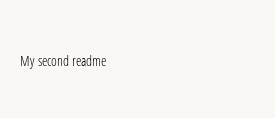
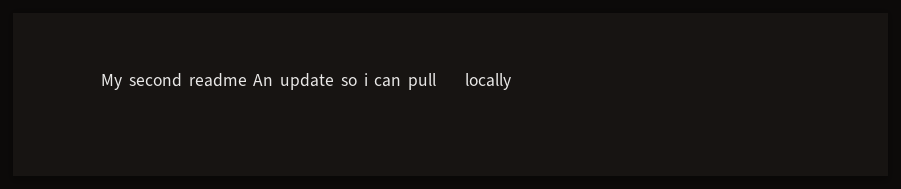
- My second readme
+ My second readme An update so i can pull locally

